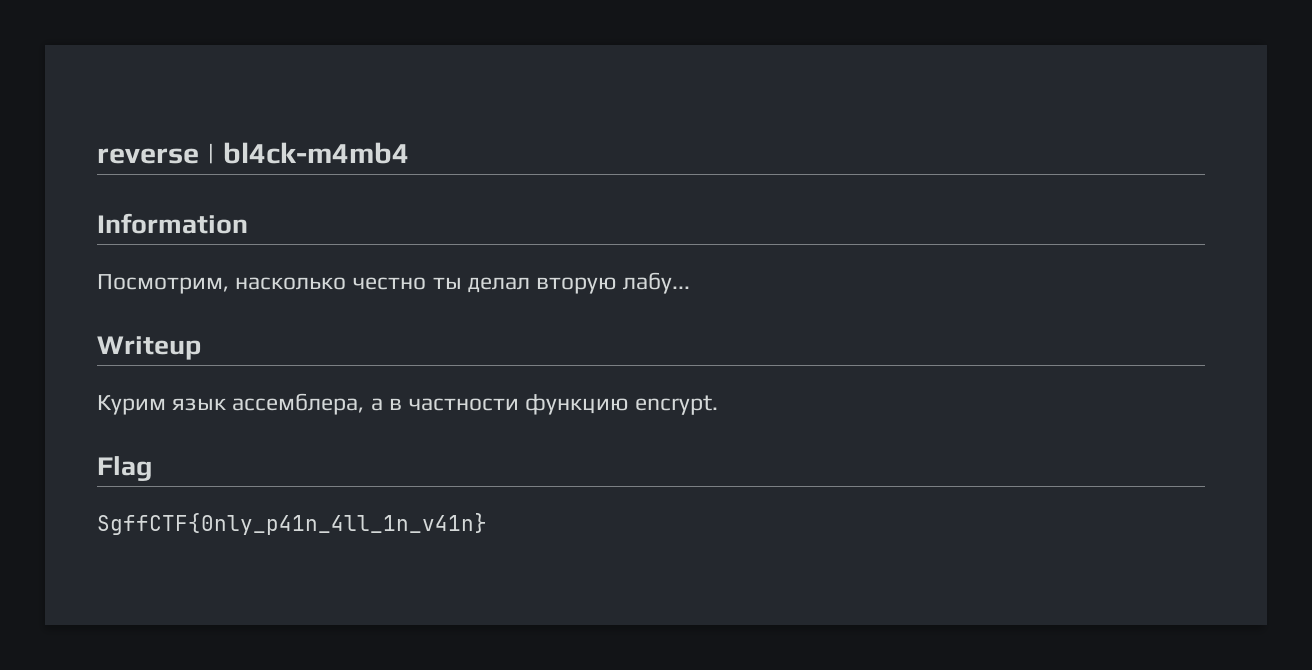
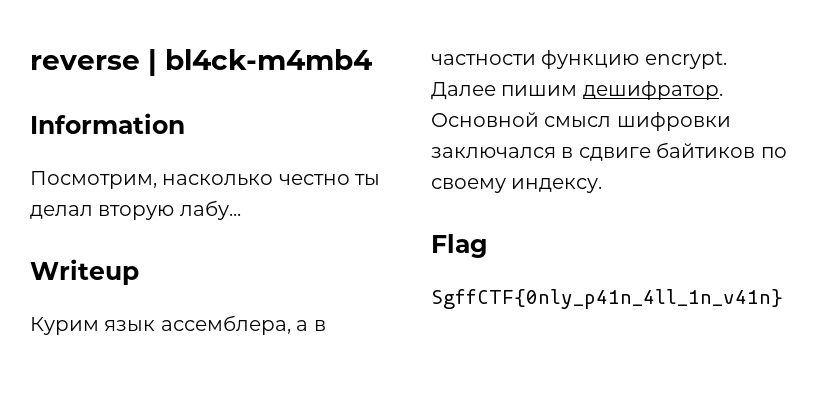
+ Далее пишим дешифратор. Основной смысл шифровки заключался в сдвиге байтиков по своему индексу.

